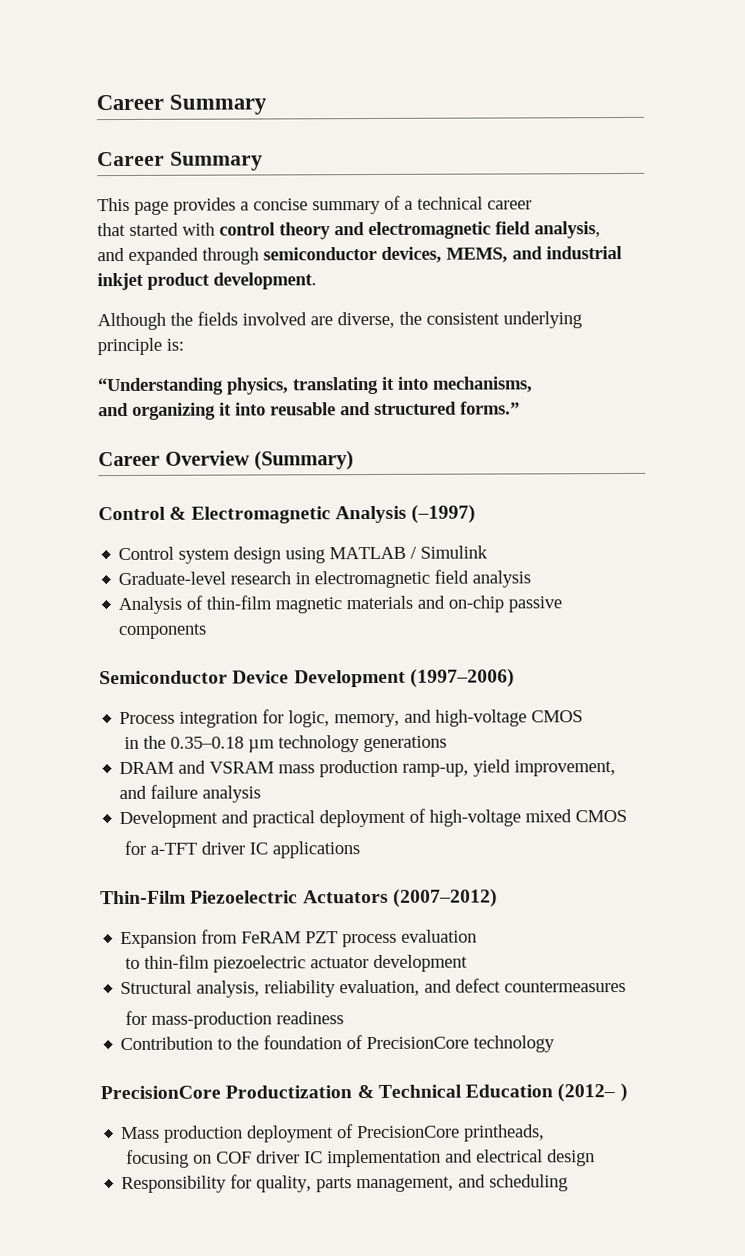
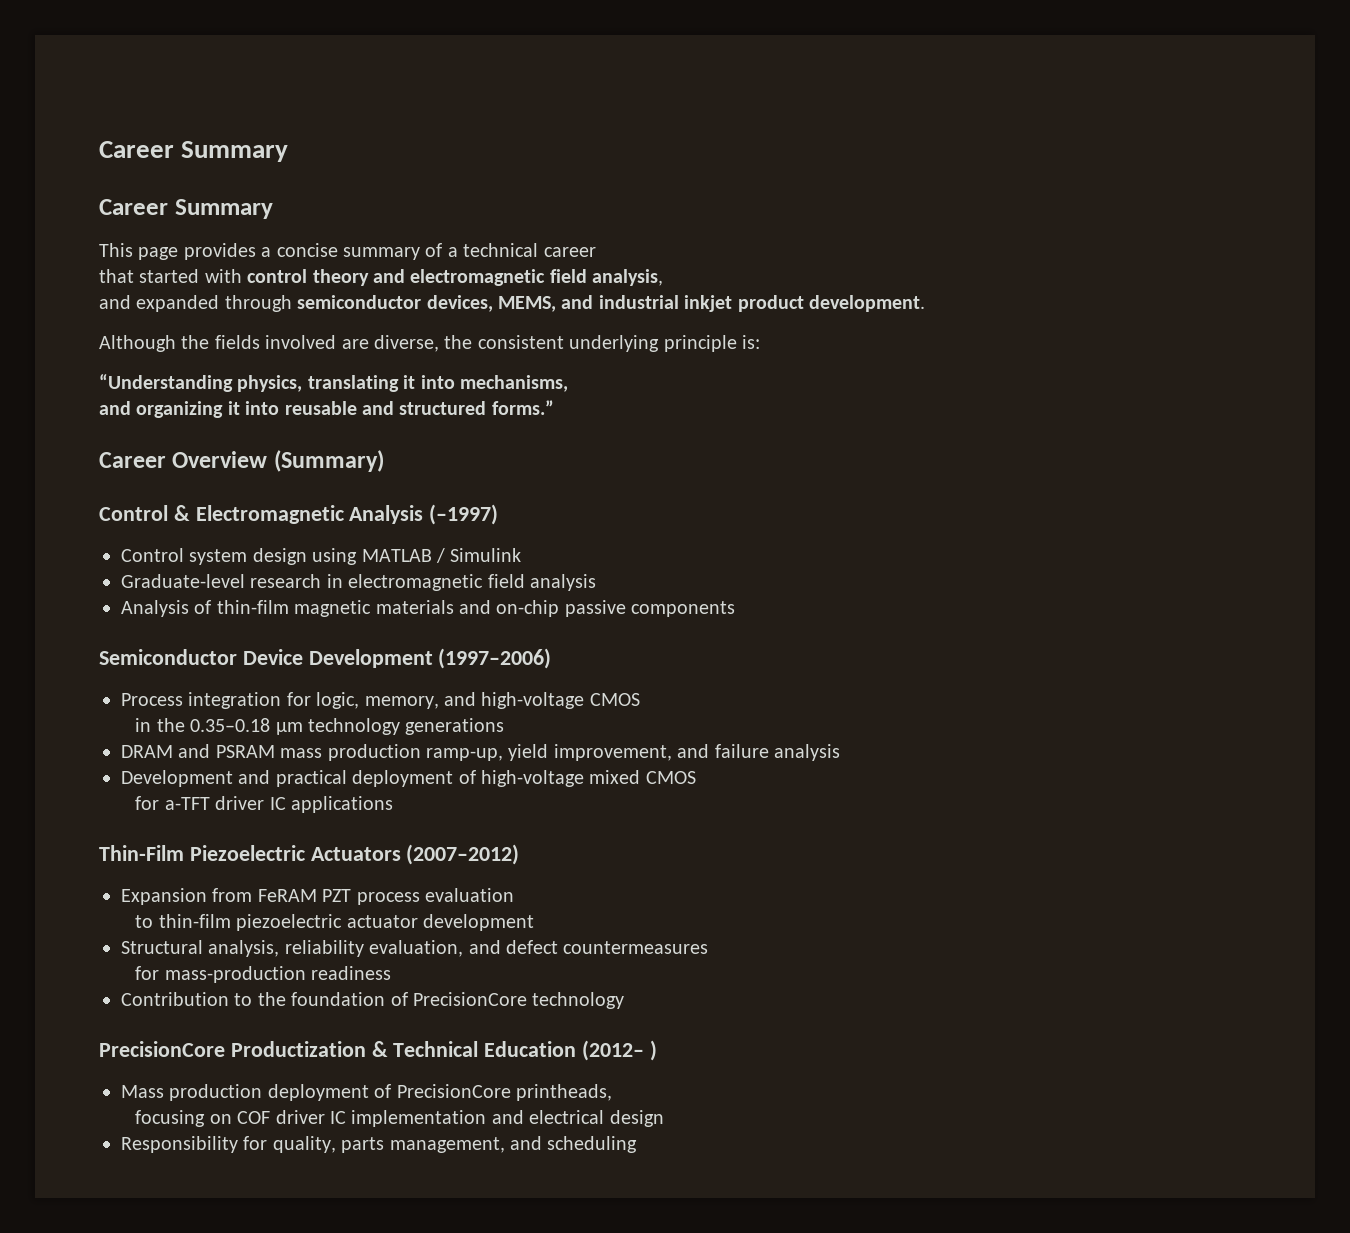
- DRAM and VSRAM mass production ramp-up, yield improvement, and failure analysis
+ DRAM and PSRAM mass production ramp-up, yield improvement, and failure analysis

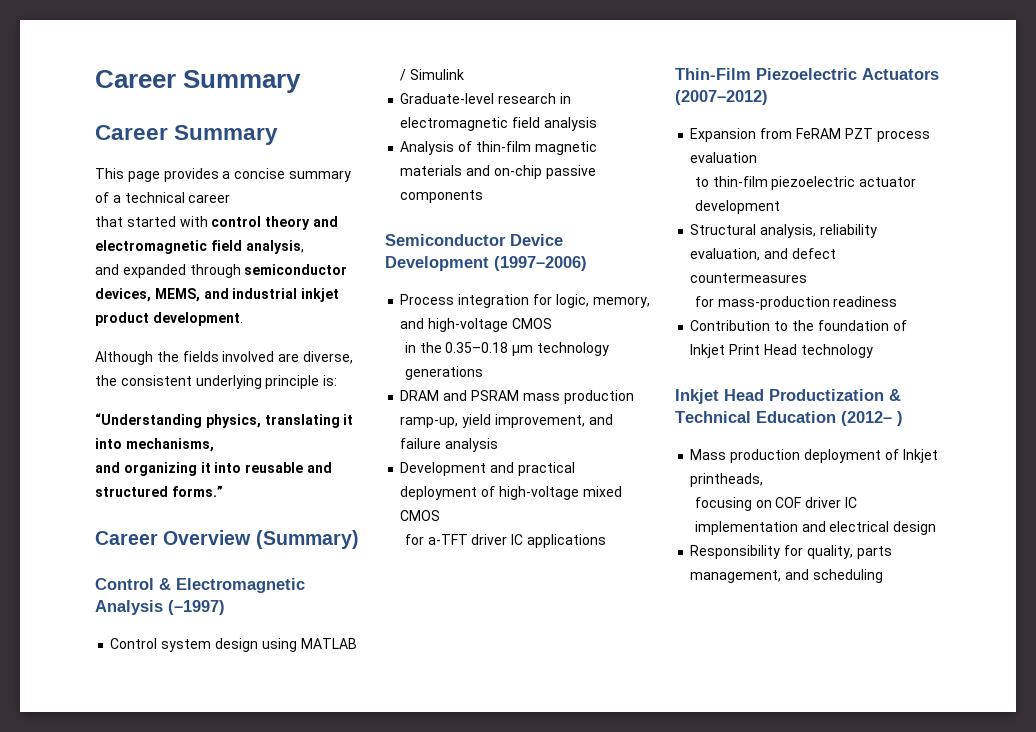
- Contribution to the foundation of PrecisionCore technology
+ Contribution to the foundation of Inkjet Print Head technology
- PrecisionCore Productization & Technical Education (2012– )
+ Inkjet Head Productization & Technical Education (2012– )
- Mass production deployment of PrecisionCore printheads,
+ Mass production deployment of Inkjet printheads,

